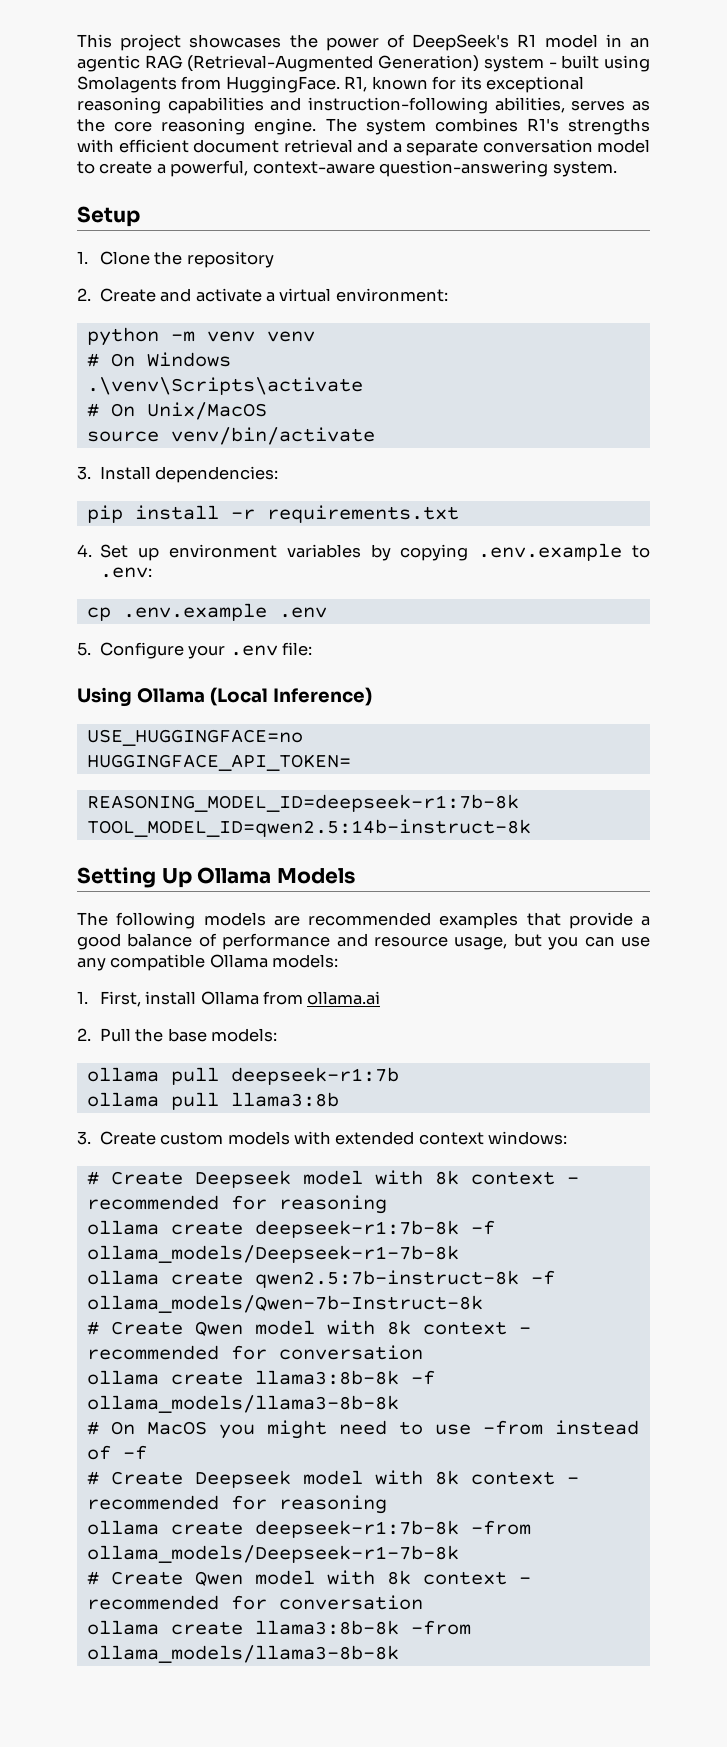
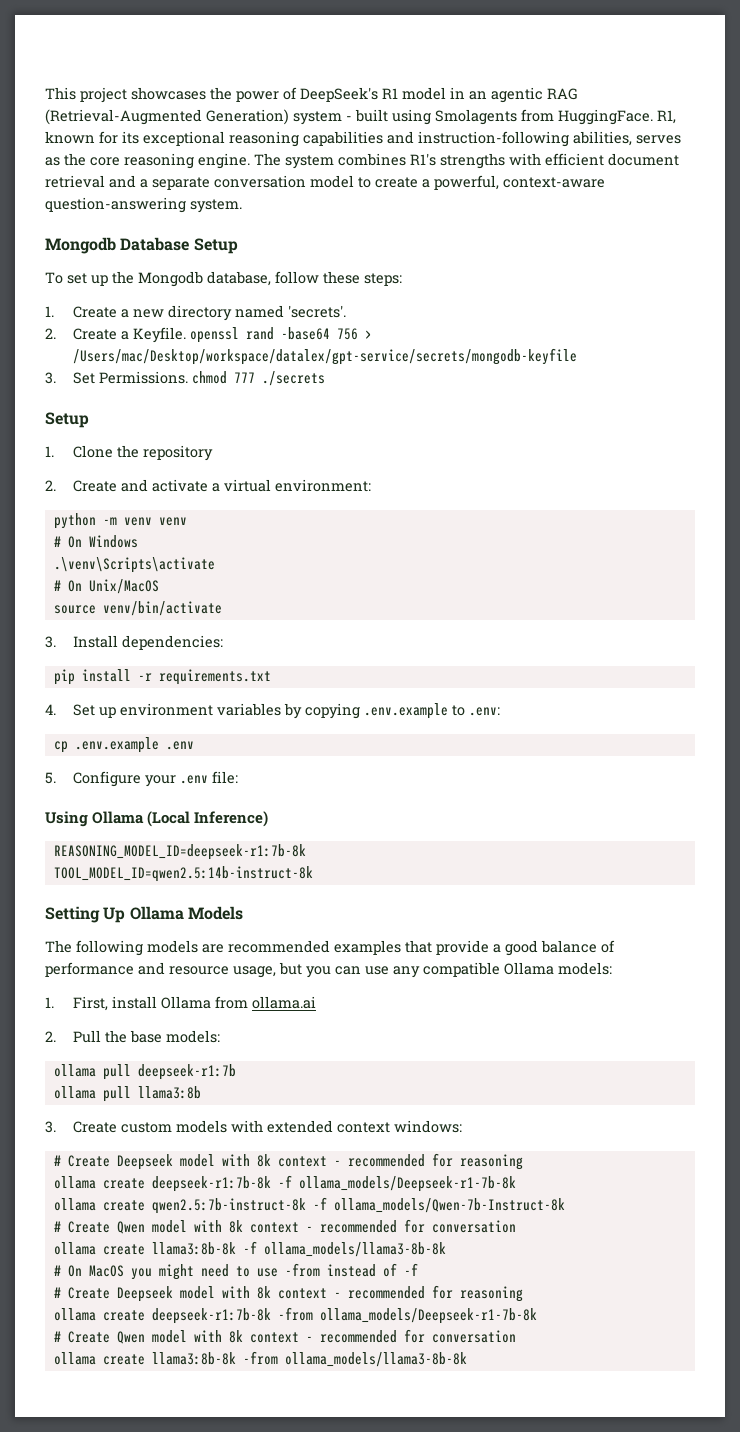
+ Mongodb Database Setup
+ To set up the Mongodb database, follow these steps:
+ 1. Create a new directory named 'secrets'.
+ 2. Create a Keyfile. openssl rand -base64 756 > /Users/mac/Desktop/workspace/datalex/gpt-service/secrets/mongodb-keyfile
+ 3. Set Permissions. chmod 777 ./secrets
- USE_HUGGINGFACE=no
- HUGGINGFACE_API_TOKEN=

